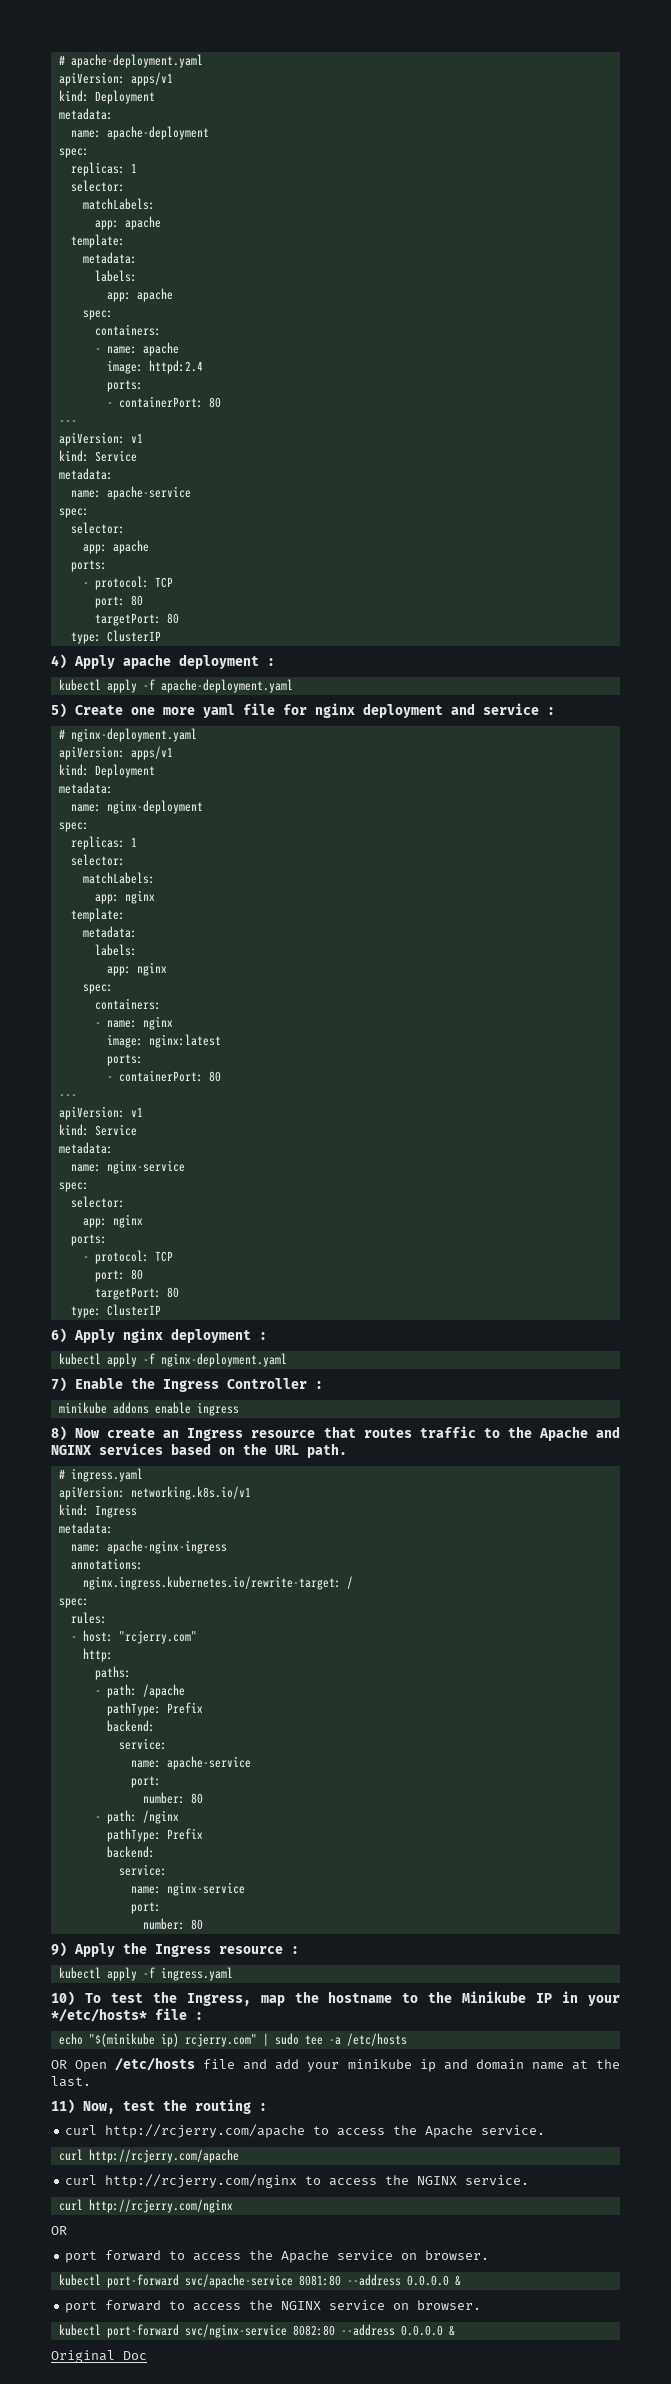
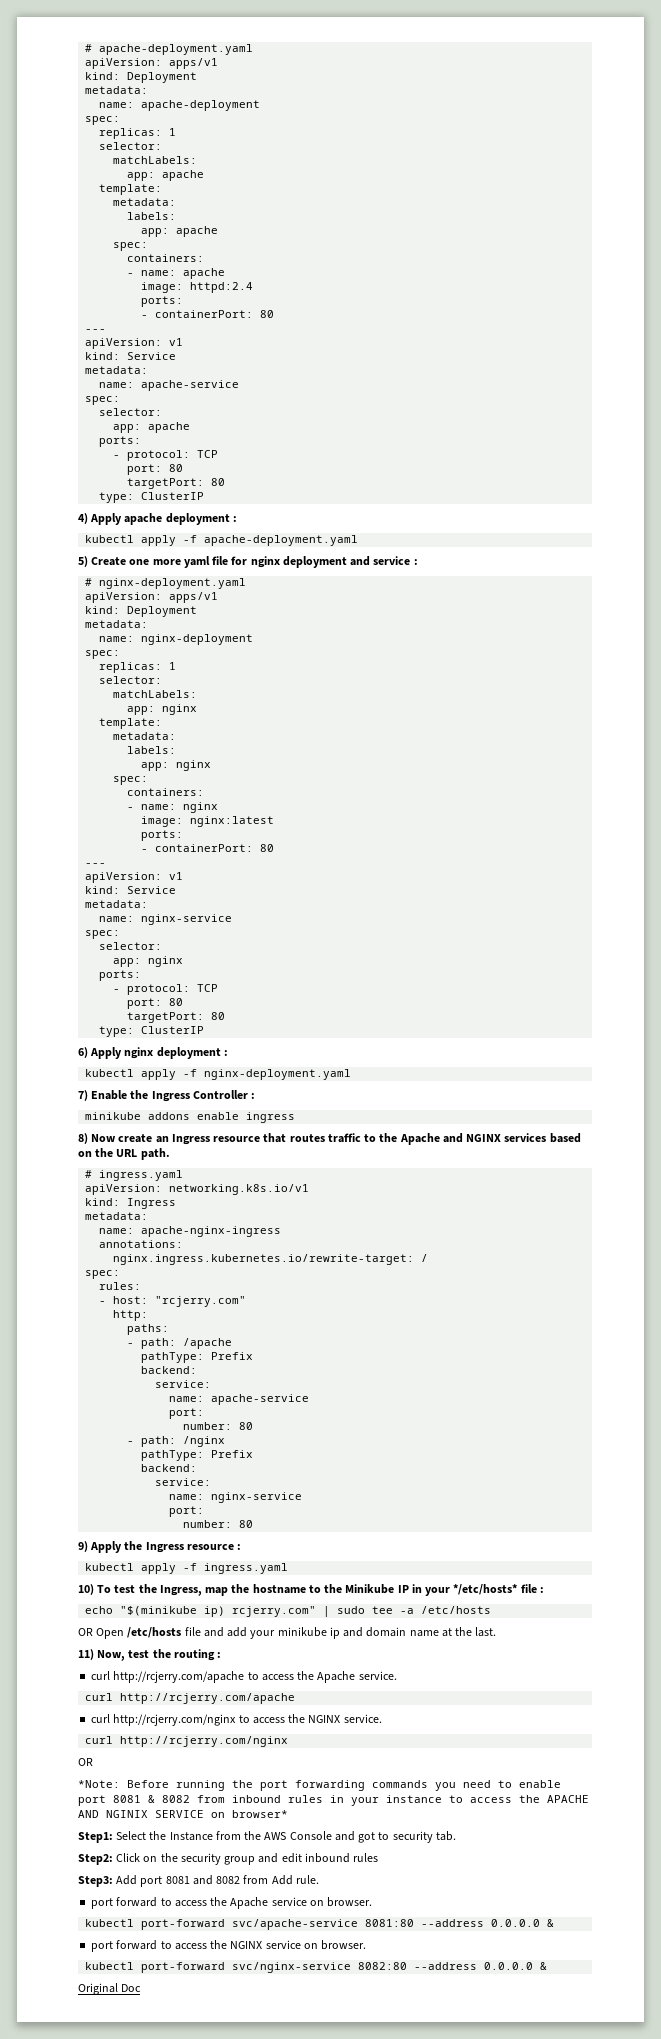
+ *Note: Before running the port forwarding commands you need to enable port 8081 & 8082 from inbound rules in your instance to access the APACHE AND NGINIX SERVICE on browser*
+ Step1: Select the Instance from the AWS Console and got to security tab.
+ Step2: Click on the security group and edit inbound rules
+ Step3: Add port 8081 and 8082 from Add rule.

